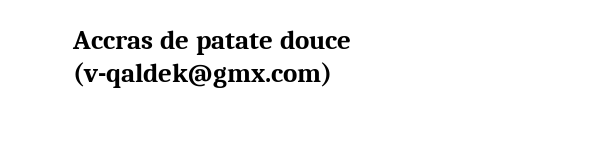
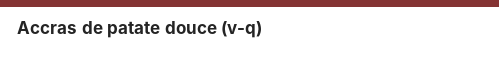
- Accras de patate douce (v-qaldek@gmx.com)
+ Accras de patate douce (v-q)

